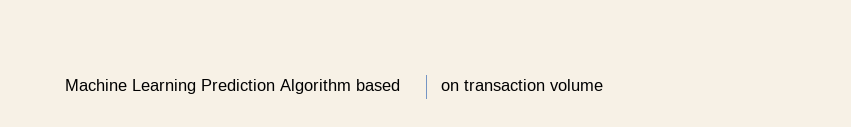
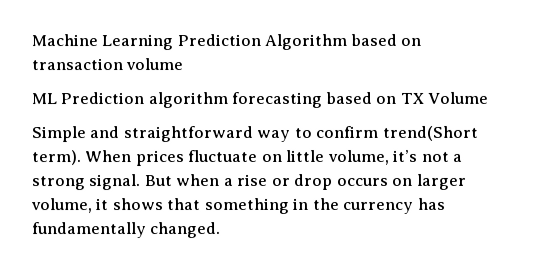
+ ML Prediction algorithm forecasting based on TX Volume
+ Simple and straightforward way to confirm trend(Short term). When prices fluctuate on little volume, it’s not a strong signal. But when a rise or drop occurs on larger volume, it shows that something in the currency has fundamentally changed.

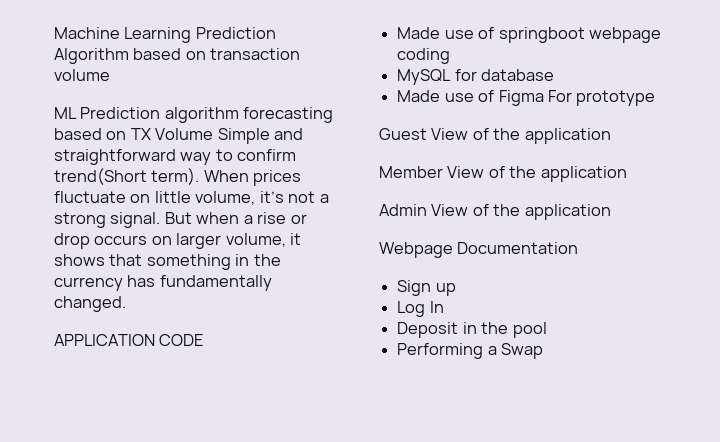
- ML Prediction algorithm forecasting based on TX Volume
- Simple and straightforward way to confirm trend(Short term).
+ ML Prediction algorithm forecasting based on TX Volume Simple and straightforward way to confirm trend(Short term).
+ APPLICATION CODE
+ Made use of springboot webpage coding
+ MySQL for database
+ Made use of Figma For prototype
+ Guest View of the application
+ Member View of the application
+ Admin View of the application
+ Webpage Documentation
+ Sign up
+ Log In
+ Deposit in the pool
+ Performing a Swap

